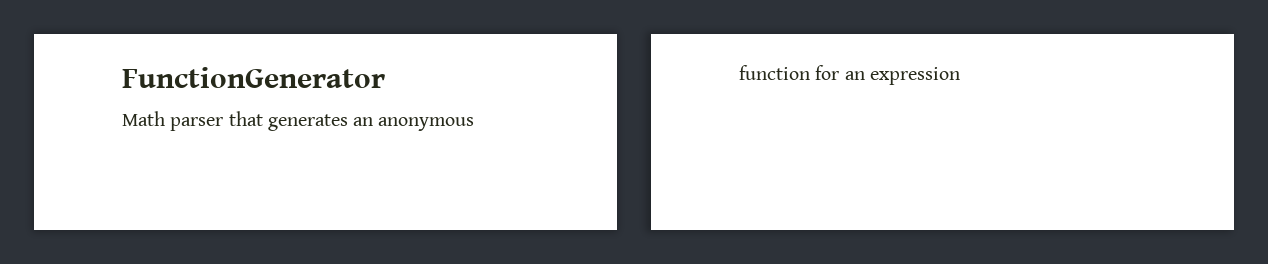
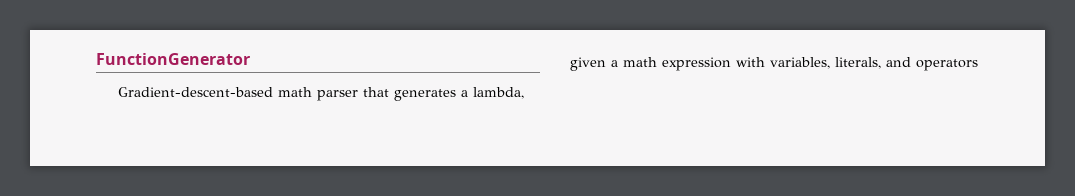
- Math parser that generates an anonymous function for an expression
+ Gradient-descent-based math parser that generates a lambda, given a math expression with variables, literals, and operators

